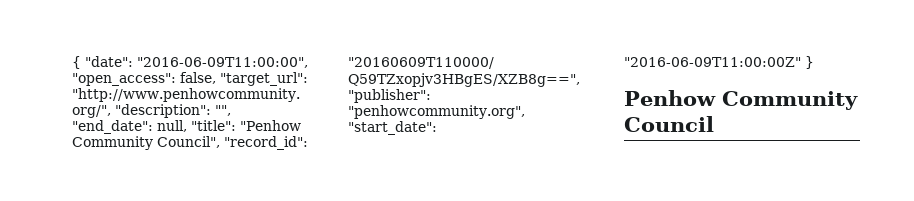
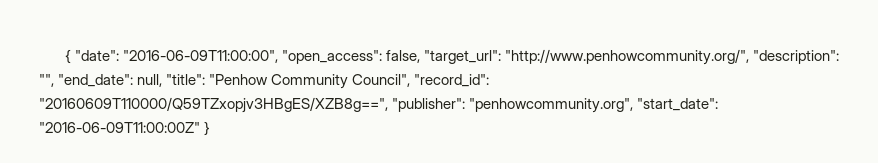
- Penhow Community Council

